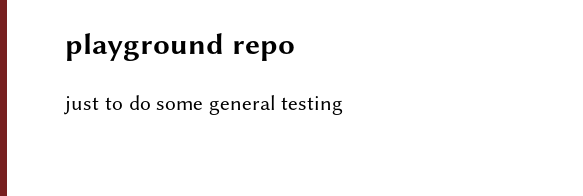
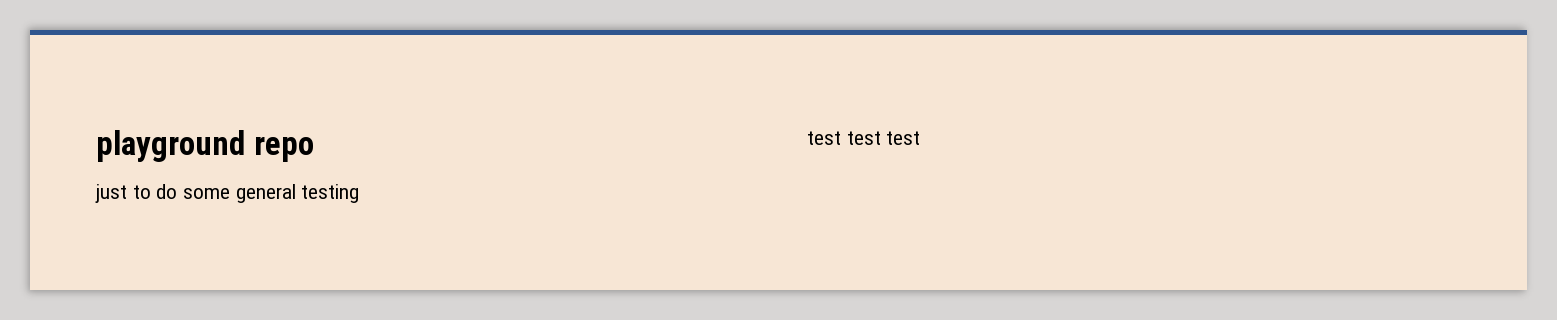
+ test test test

